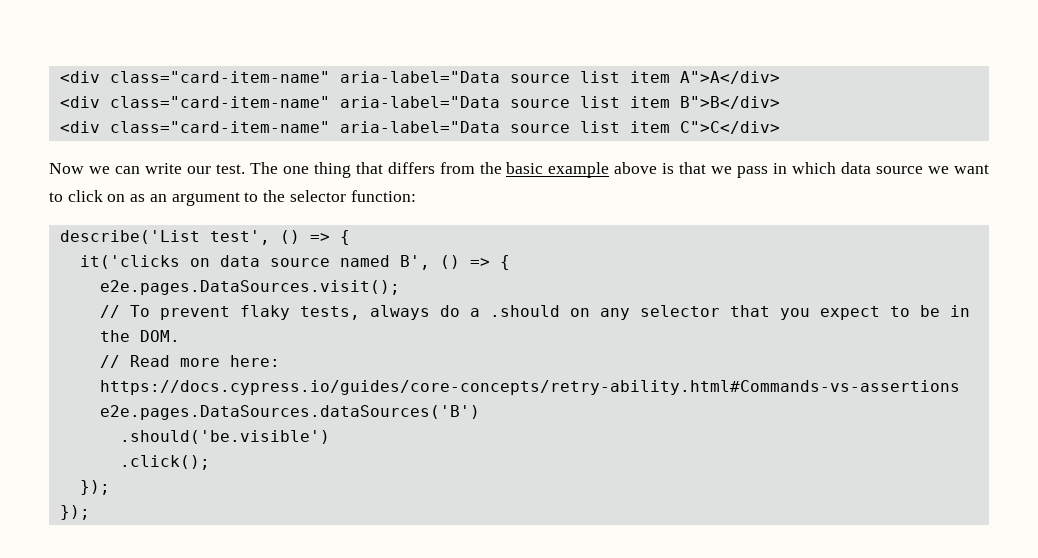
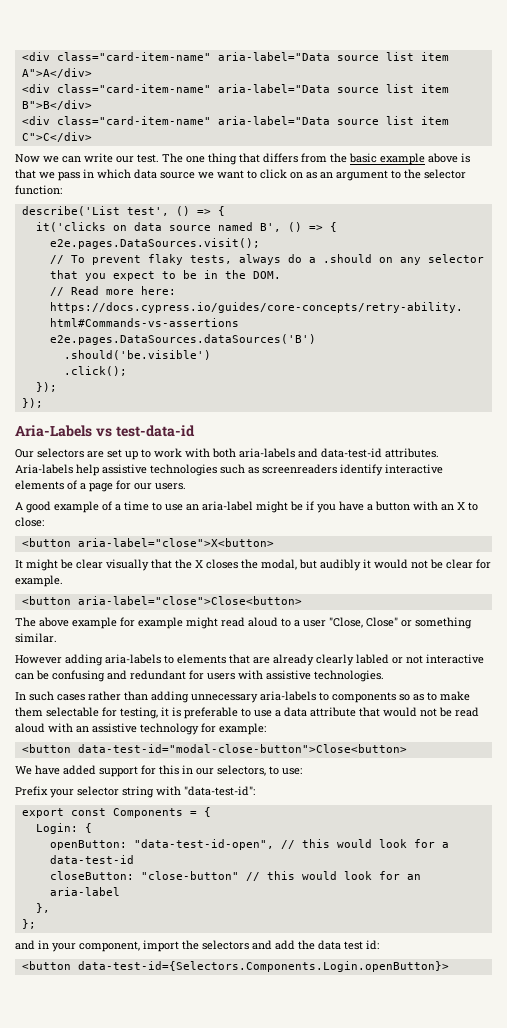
+ Aria-Labels vs test-data-id
+ Our selectors are set up to work with both aria-labels and data-test-id attributes. Aria-labels help assistive technologies such as screenreaders identify interactive elements of a page for our users.
+ A good example of a time to use an aria-label might be if you have a button with an X to close:
+ <button aria-label="close">X<button>
+ It might be clear visually that the X closes the modal, but audibly it would not be clear for example.
+ <button aria-label="close">Close<button>
+ The above example for example might read aloud to a user "Close, Close" or something similar.
+ However adding aria-labels to elements that are already clearly labled or not interactive can be confusing and redundant for users with assistive technologies.
+ In such cases rather than adding unnecessary aria-labels to components so as to make them selectable for testing, it is preferable to use a data attribute that would not be read aloud with an assistive technology for example:
+ <button data-test-id="modal-close-button">Close<button>
+ We have added support for this in our selectors, to use:
+ Prefix your selector string with "data-test-id":
+ export const Components = {
+ Login: {
+ openButton: "data-test-id-open", // this would look for a data-test-id
+ closeButton: "close-button" // this would look for an aria-label
+ },
+ };
+ and in your component, import the selectors and add the data test id:
+ <button data-test-id={Selectors.Components.Login.openButton}>

